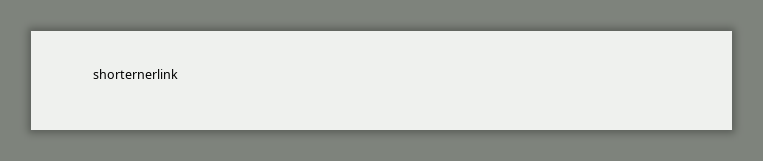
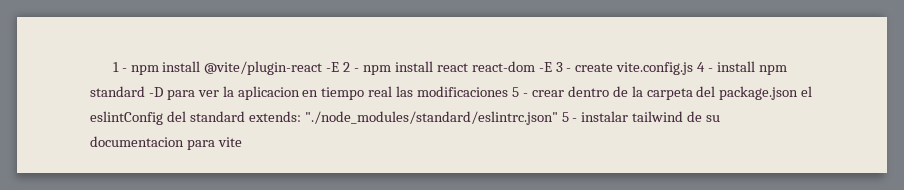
- shorternerlink
+ 1 - npm install @vite/plugin-react -E 2 - npm install react react-dom -E 3 - create vite.config.js 4 - install npm standard -D para ver la aplicacion en tiempo real las modificaciones 5 - crear dentro de la carpeta del package.json el eslintConfig del standard extends: "./node_modules/standard/eslintrc.json" 5 - instalar tailwind de su documentacion para vite

